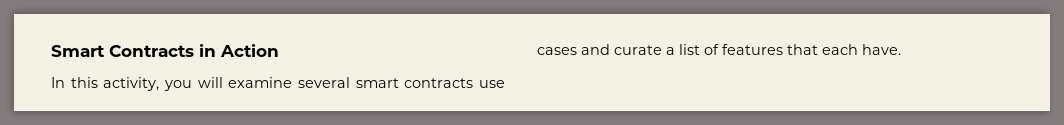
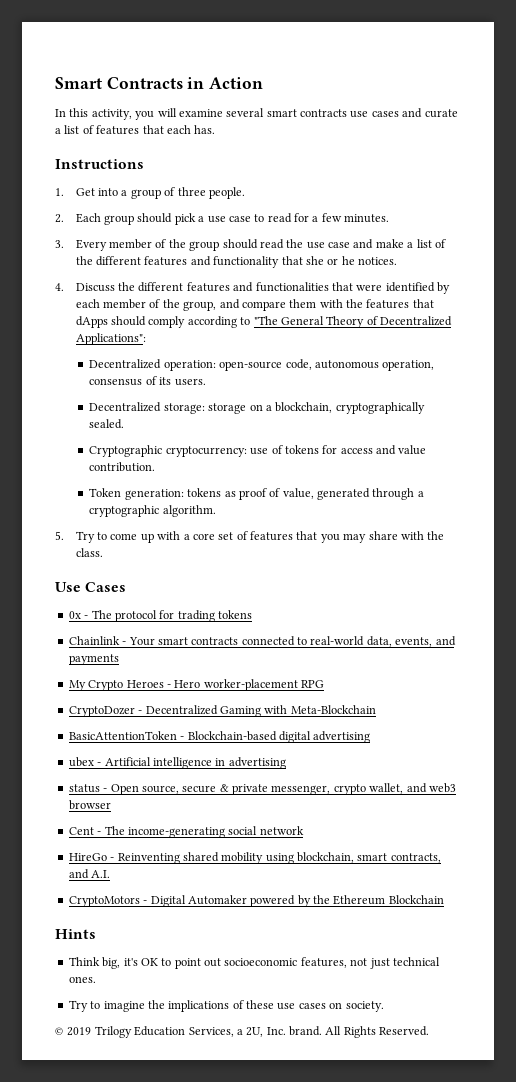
- In this activity, you will examine several smart contracts use cases and curate a list of features that each have.
+ In this activity, you will examine several smart contracts use cases and curate a list of features that each has.
+ Instructions
+ 1. Get into a group of three people.
+ 2. Each group should pick a use case to read for a few minutes.
+ 3. Every member of the group should read the use case and make a list of the different features and functionality that she or he notices.
+ 4. Discuss the different features and functionalities that were identified by each member of the group, and compare them with the features that dApps should comply according to "The General Theory of Decentralized Applications":
+ Decentralized operation: open-source code, autonomous operation, consensus of its users.
+ Decentralized storage: storage on a blockchain, cryptographically sealed.
+ Cryptographic cryptocurrency: use of tokens for access and value contribution.
+ Token generation: tokens as proof of value, generated through a cryptographic algorithm.
+ 5. Try to come up with a core set of features that you may share with the class.
+ Use Cases
+ 0x - The protocol for trading tokens
+ Chainlink - Your smart contracts connected to real-world data, events, and payments
+ My Crypto Heroes - Hero worker-placement RPG
+ CryptoDozer - Decentralized Gaming with Meta-Blockchain
+ BasicAttentionToken - Blockchain-based digital advertising
+ ubex - Artificial intelligence in advertising
+ status - Open source, secure & private messenger, crypto wallet, and web3 browser
+ Cent - The income-generating social network
+ HireGo - Reinventing shared mobility using blockchain, smart contracts, and A.I.
+ CryptoMotors - Digital Automaker powered by the Ethereum Blockchain
+ Hints
+ Think big, it's OK to point out socioeconomic features, not just technical ones.
+ Try to imagine the implications of these use cases on society.
+ © 2019 Trilogy Education Services, a 2U, Inc. brand. All Rights Reserved.

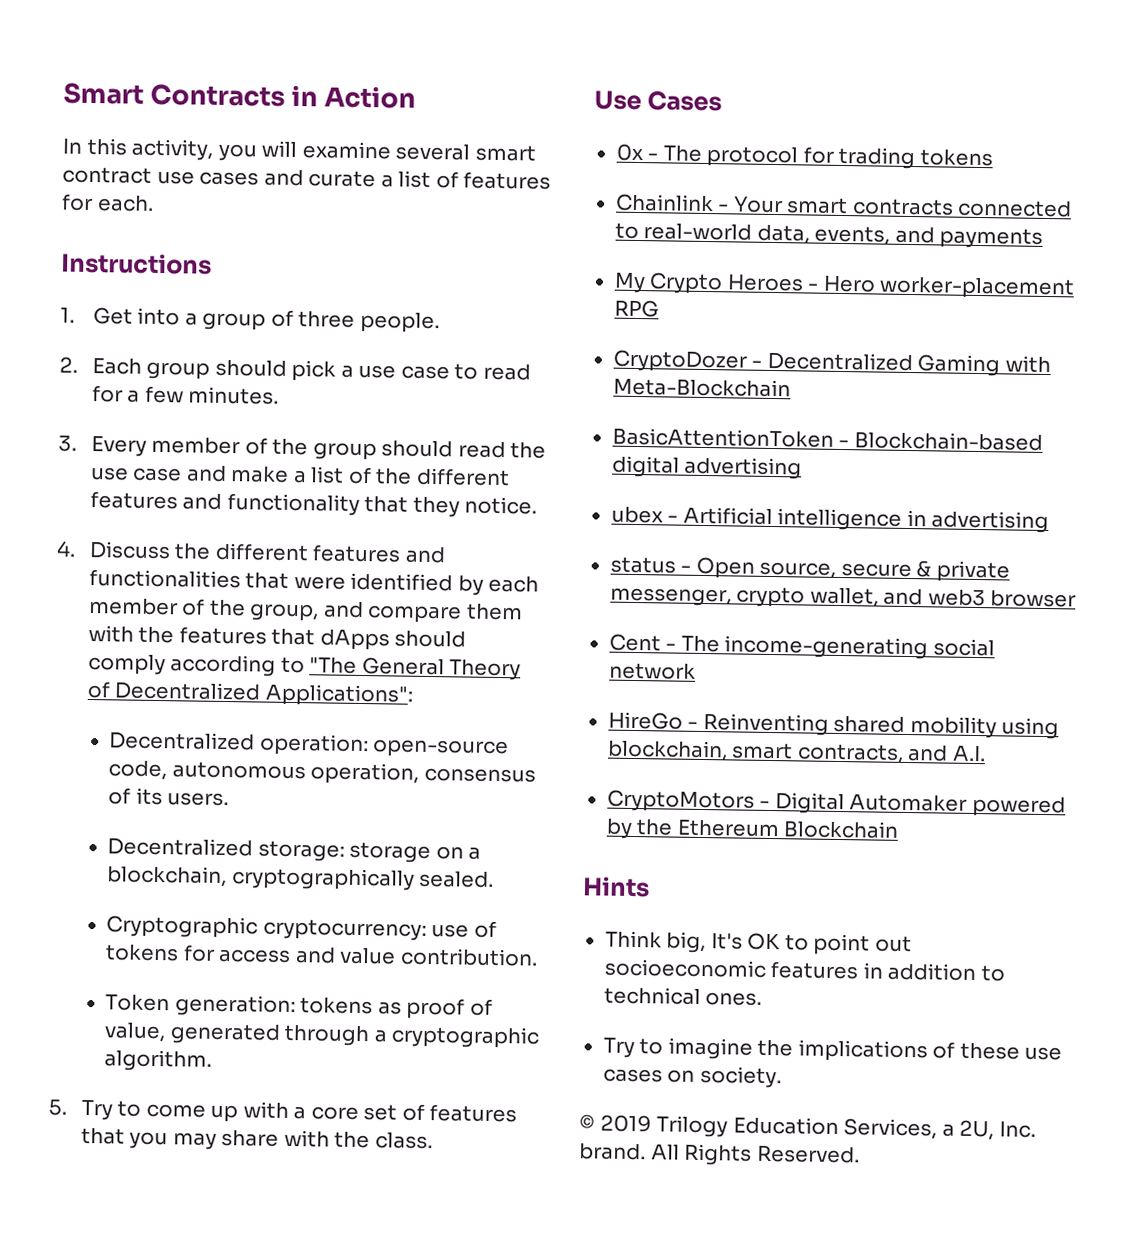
- In this activity, you will examine several smart contracts use cases and curate a list of features that each has.
+ In this activity, you will examine several smart contract use cases and curate a list of features for each.
- 3. Every member of the group should read the use case and make a list of the different features and functionality that she or he notices.
+ 3. Every member of the group should read the use case and make a list of the different features and functionality that they notice.
- Think big, it's OK to point out socioeconomic features, not just technical ones.
+ Think big, It's OK to point out socioeconomic features in addition to technical ones.

